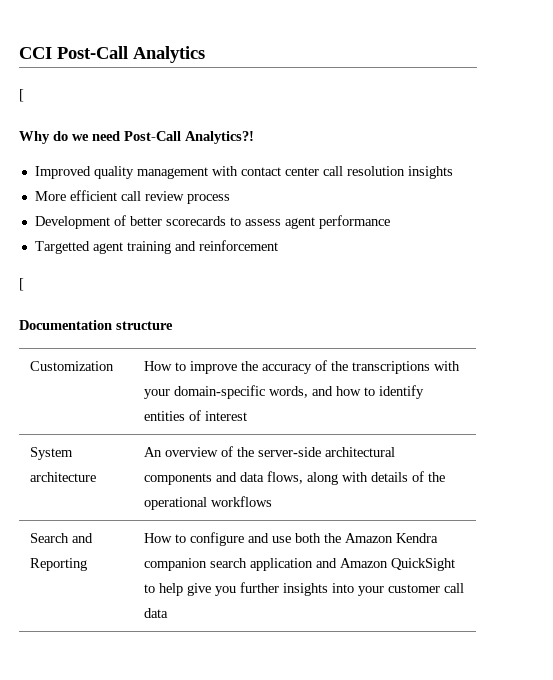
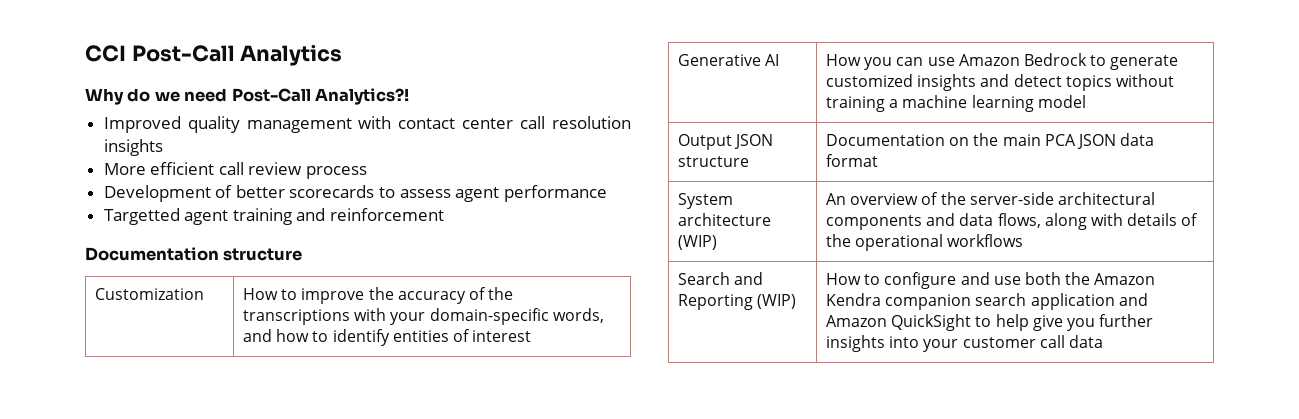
  CCI Post-Call Analytics
- [
  Targetted agent training and reinforcement
- [
+ Generative AI | How you can use Amazon Bedrock to generate customized insights and detect topics without training a machine learning model
+ Output JSON structure | Documentation on the main PCA JSON data format
- System architecture | An overview of the server-side architectural components and data flows, along with details of the operational workflows
+ System architecture (WIP) | An overview of the server-side architectural components and data flows, along with details of the operational workflows
- Search and Reporting | How to configure and use both the Amazon Kendra companion search application and Amazon QuickSight to help give you further insights into your customer call data
+ Search and Reporting (WIP) | How to configure and use both the Amazon Kendra companion search application and Amazon QuickSight to help give you further insights into your customer call data

